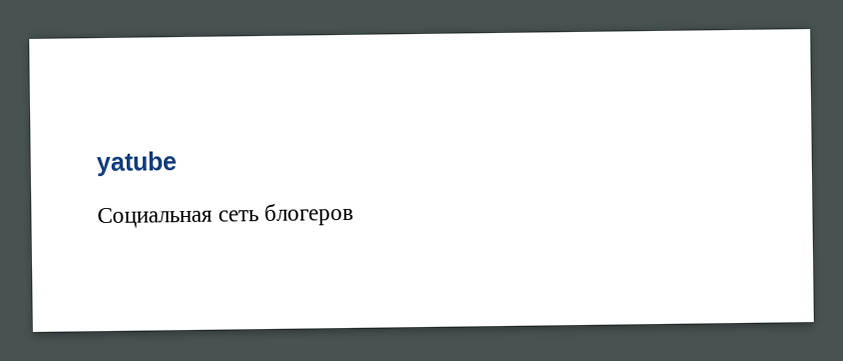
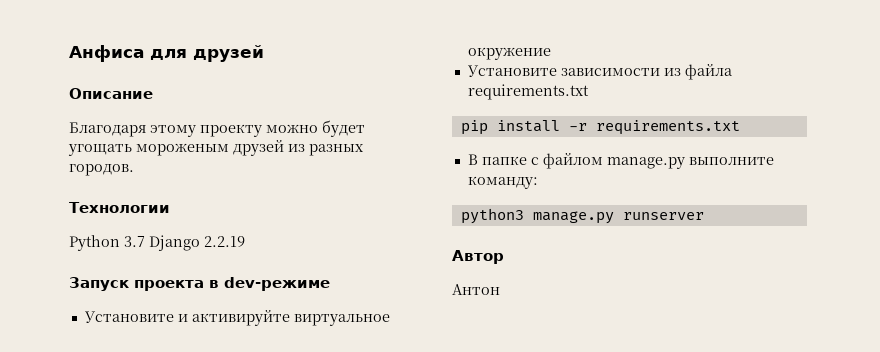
- yatube
- Социальная сеть блогеров
+ Анфиса для друзей
+ Описание
+ Благодаря этому проекту можно будет угощать мороженым друзей из разных городов.
+ Технологии
+ Python 3.7 Django 2.2.19
+ Запуск проекта в dev-режиме
+ Установите и активируйте виртуальное окружение
+ Установите зависимости из файла requirements.txt
+ pip install -r requirements.txt
+ В папке с файлом manage.py выполните команду:
+ python3 manage.py runserver
+ Автор
+ Антон

